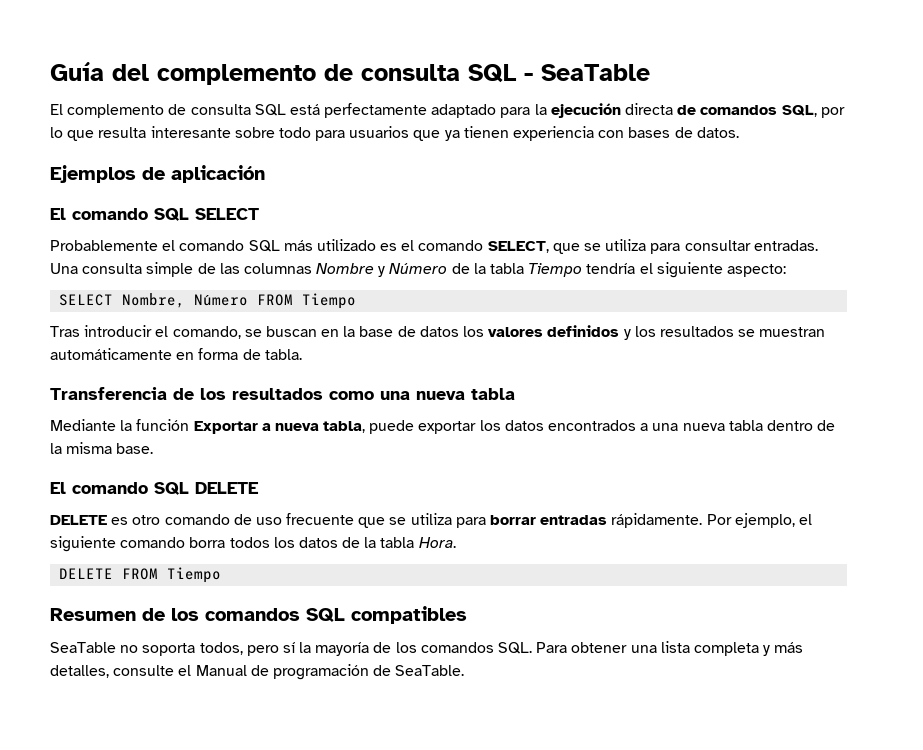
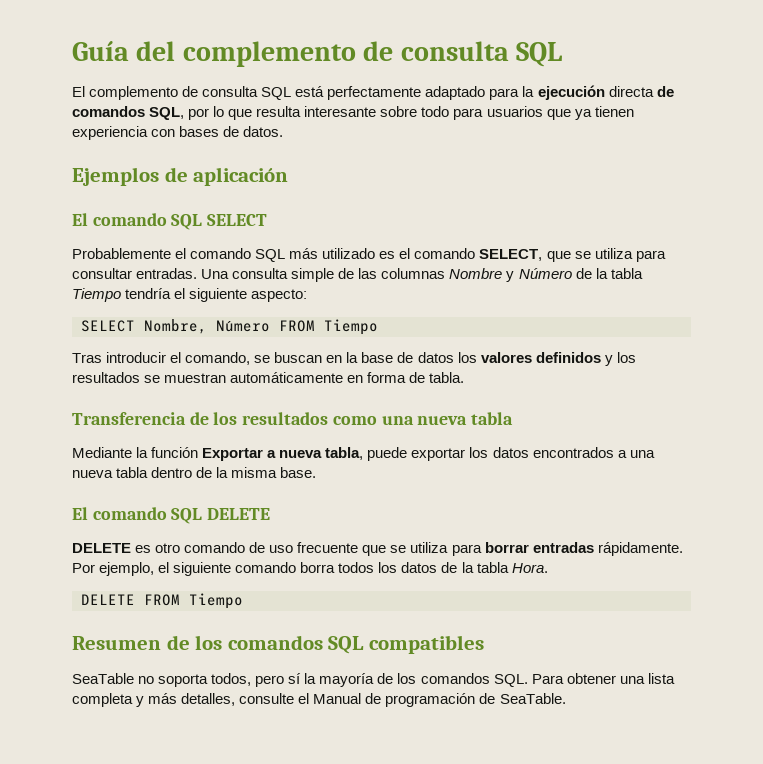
- Guía del complemento de consulta SQL - SeaTable
+ Guía del complemento de consulta SQL

